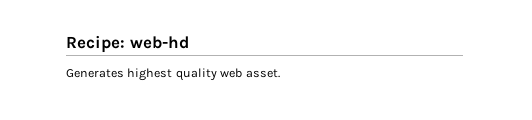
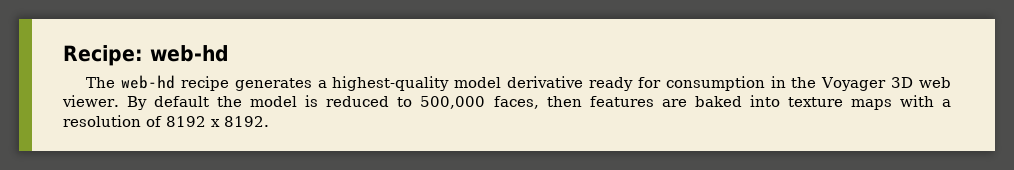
- Generates highest quality web asset.
+ The web-hd recipe generates a highest-quality model derivative ready for consumption in the Voyager 3D web viewer. By default the model is reduced to 500,000 faces, then features are baked into texture maps with a resolution of 8192 x 8192.

